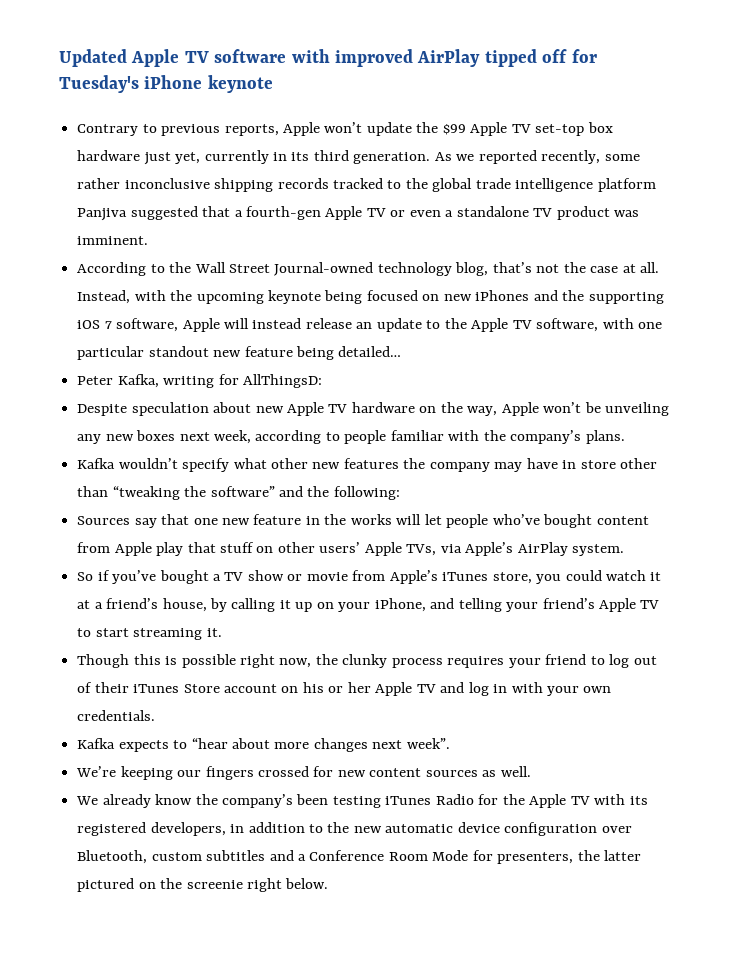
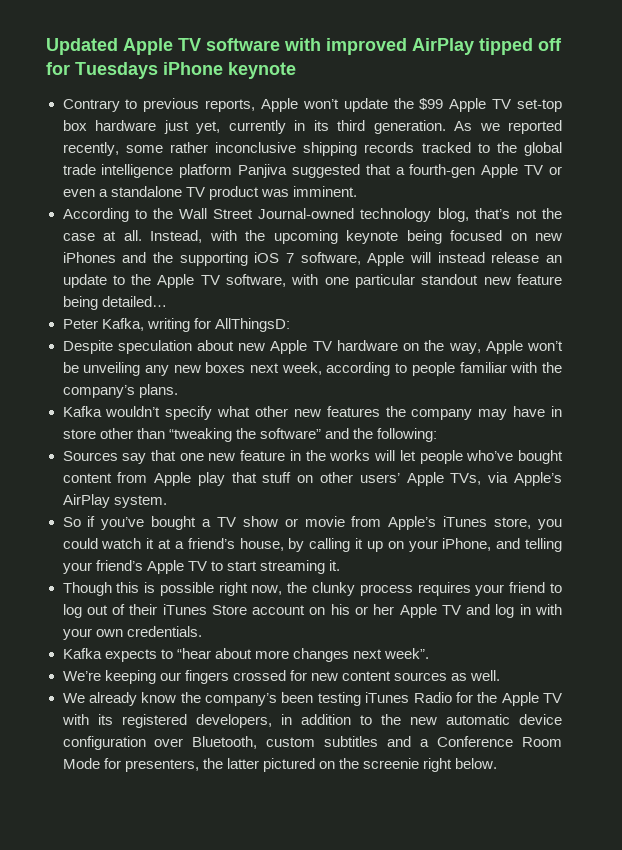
- Updated Apple TV software with improved AirPlay tipped off for Tuesday's iPhone keynote
+ Updated Apple TV software with improved AirPlay tipped off for Tuesdays iPhone keynote

